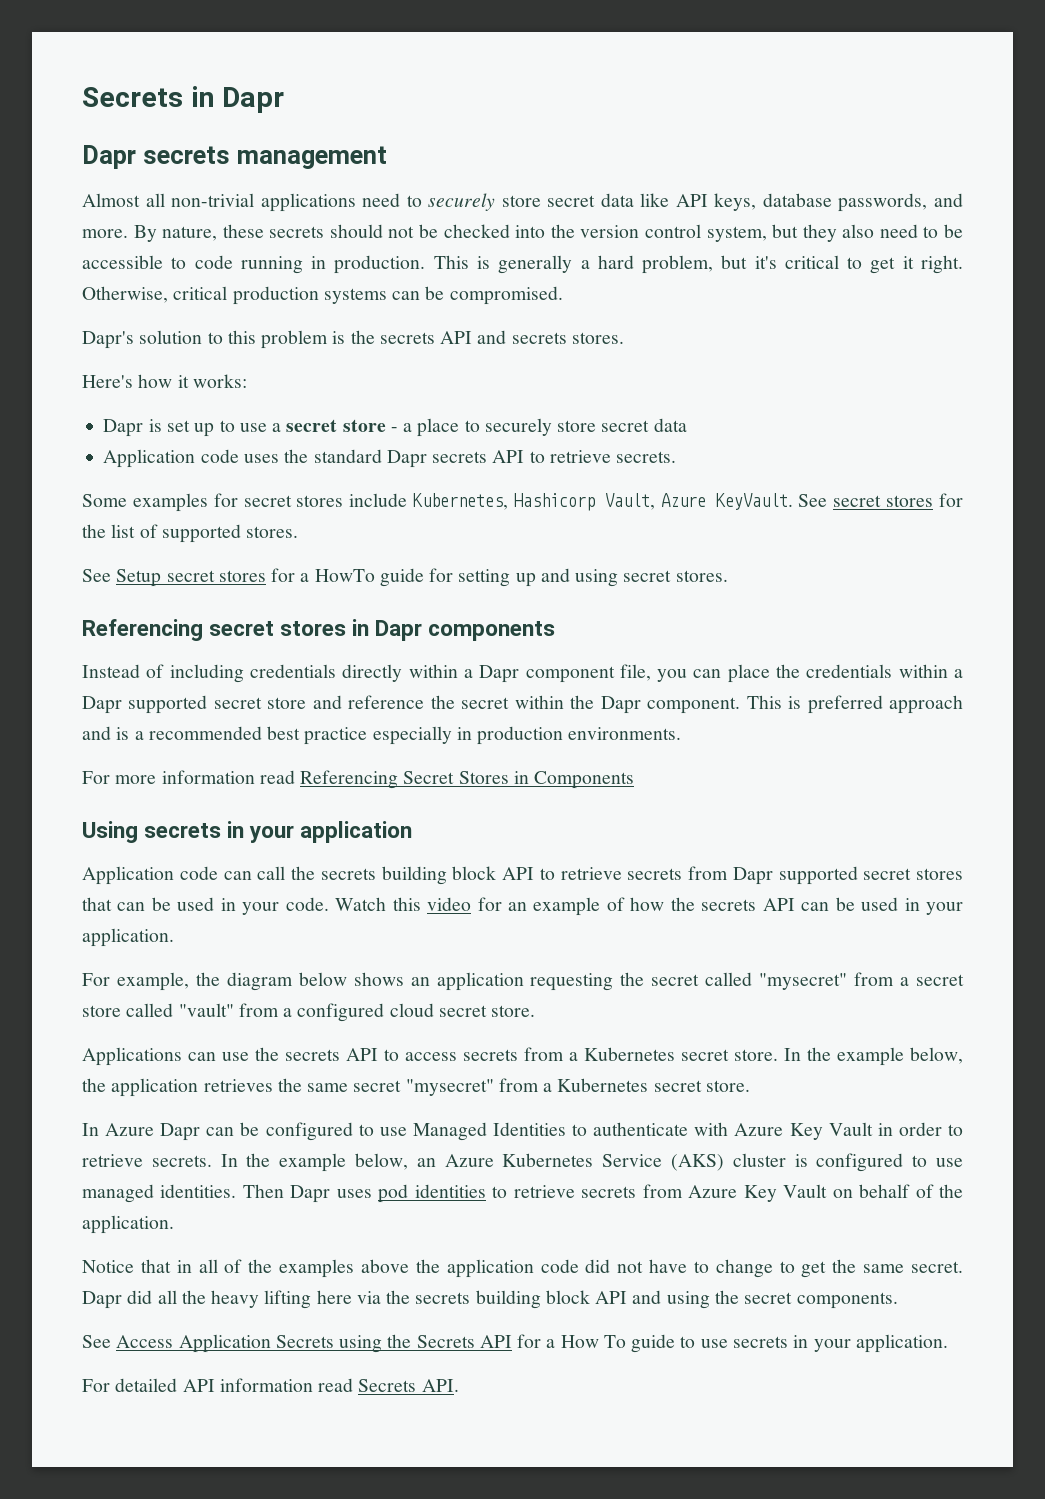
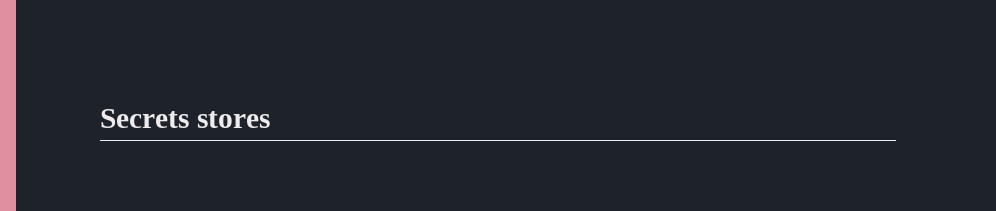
- Secrets in Dapr
- Dapr secrets management
- Almost all non-trivial applications need to securely store secret data like API keys, database passwords, and more. By nature, these secrets should not be checked into the version control system, but they also need to be accessible to code running in production. This is generally a hard problem, but it's critical to get it right. Otherwise, critical production systems can be compromised.
- Dapr's solution to this problem is the secrets API and secrets stores.
- Here's how it works:
- Dapr is set up to use a secret store - a place to securely store secret data
- Application code uses the standard Dapr secrets API to retrieve secrets.
- Some examples for secret stores include Kubernetes, Hashicorp Vault, Azure KeyVault. See secret stores for the list of supported stores.
- See Setup secret stores for a HowTo guide for setting up and using secret stores.
- Referencing secret stores in Dapr components
- Instead of including credentials directly within a Dapr component file, you can place the credentials within a Dapr supported secret store and reference the secret within the Dapr component. This is preferred approach and is a recommended best practice especially in production environments.
- For more information read Referencing Secret Stores in Components
- Using secrets in your application
- Application code can call the secrets building block API to retrieve secrets from Dapr supported secret stores that can be used in your code. Watch this video for an example of how the secrets API can be used in your application.
- For example, the diagram below shows an application requesting the secret called "mysecret" from a secret store called "vault" from a configured cloud secret store.
- Applications can use the secrets API to access secrets from a Kubernetes secret store. In the example below, the application retrieves the same secret "mysecret" from a Kubernetes secret store.
- In Azure Dapr can be configured to use Managed Identities to authenticate with Azure Key Vault in order to retrieve secrets. In the example below, an Azure Kubernetes Service (AKS) cluster is configured to use managed identities. Then Dapr uses pod identities to retrieve secrets from Azure Key Vault on behalf of the application.
- Notice that in all of the examples above the application code did not have to change to get the same secret. Dapr did all the heavy lifting here via the secrets building block API and using the secret components.
- See Access Application Secrets using the Secrets API for a How To guide to use secrets in your application.
- For detailed API information read Secrets API.
+ Secrets stores

